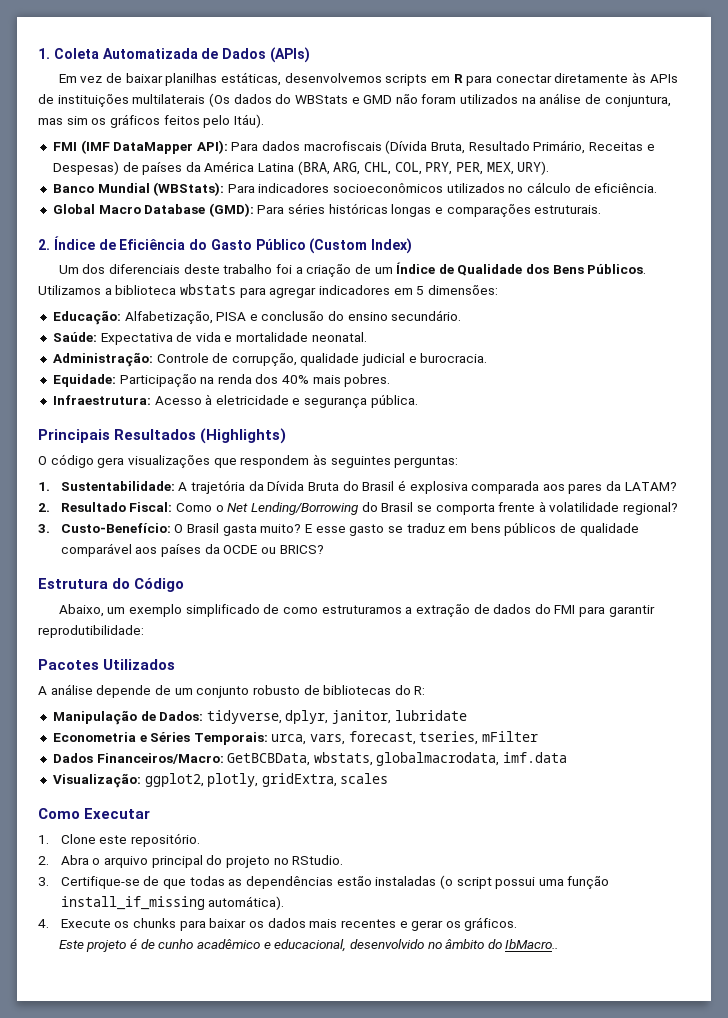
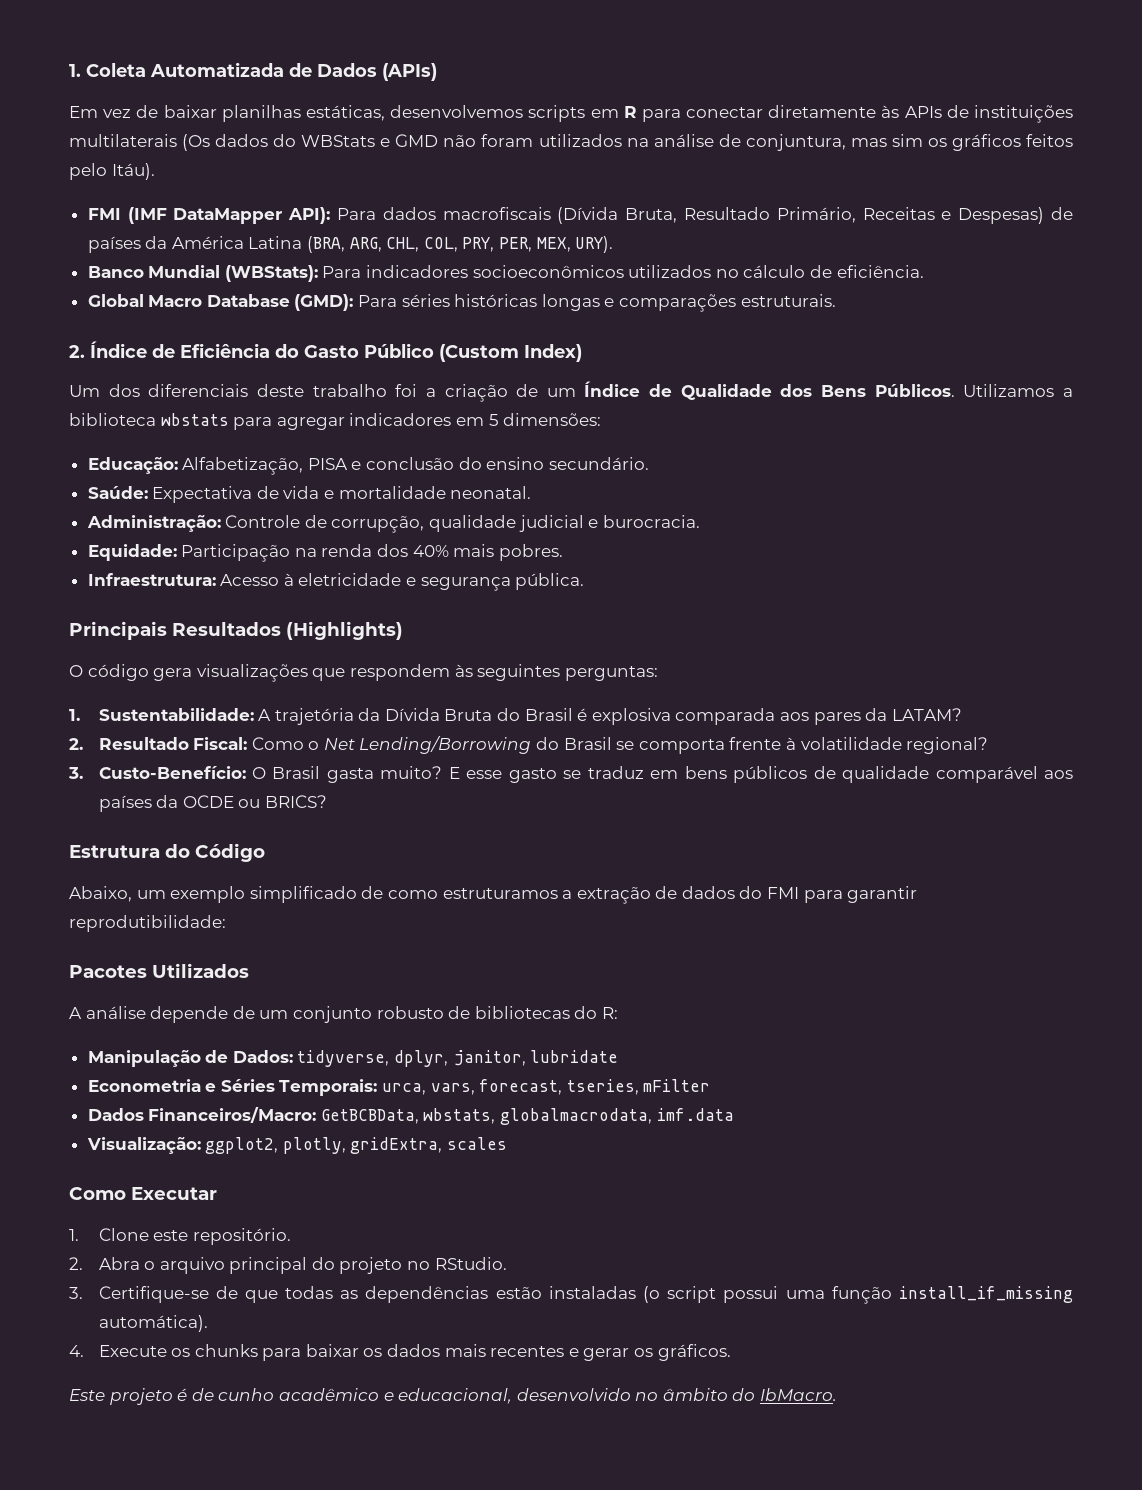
- Este projeto é de cunho acadêmico e educacional, desenvolvido no âmbito do IbMacro..
+ Este projeto é de cunho acadêmico e educacional, desenvolvido no âmbito do IbMacro.

